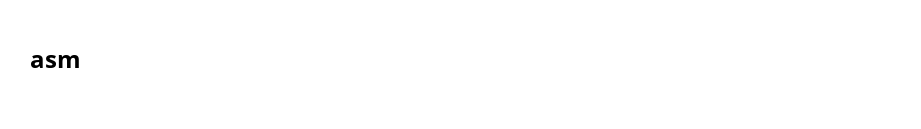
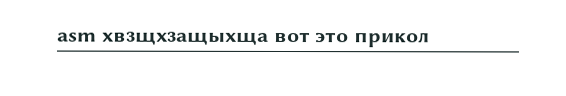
- asm
+ asm хвзщхзащыхща вот это прикол

